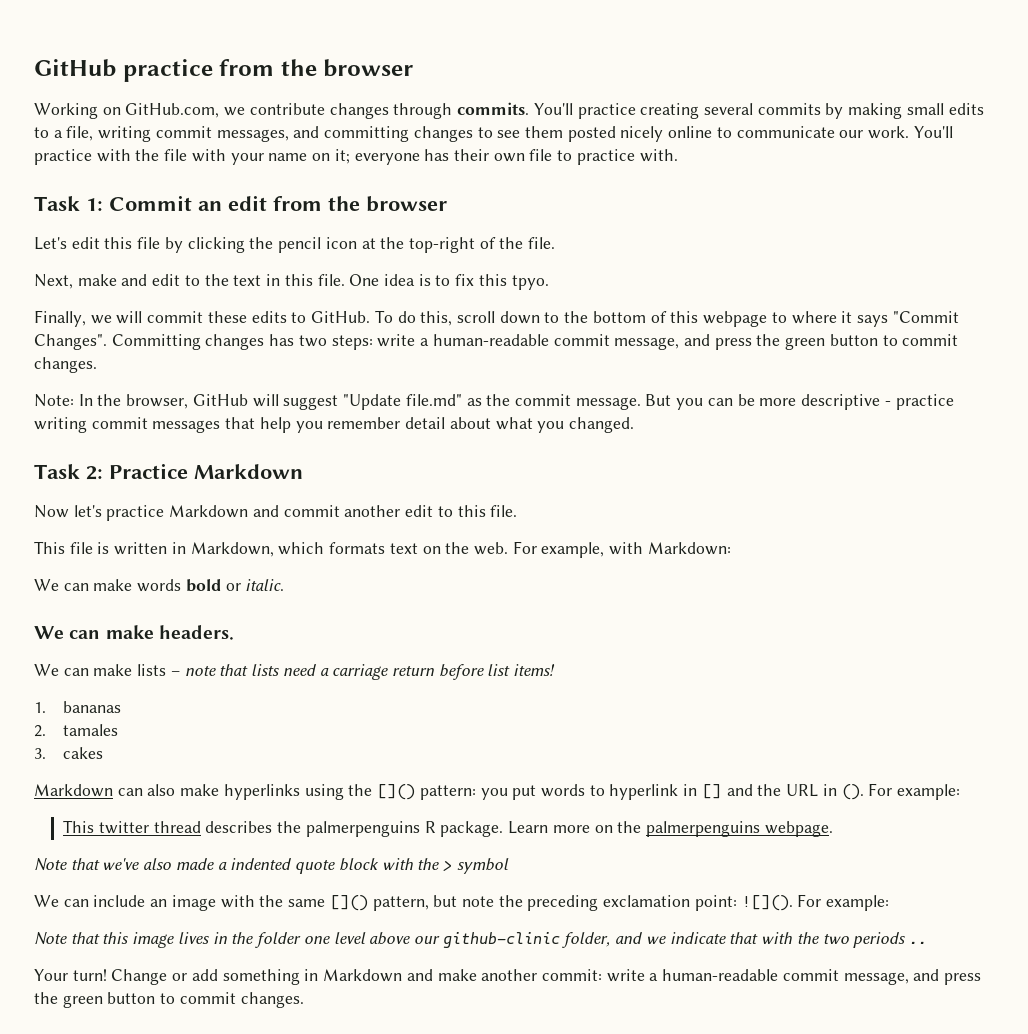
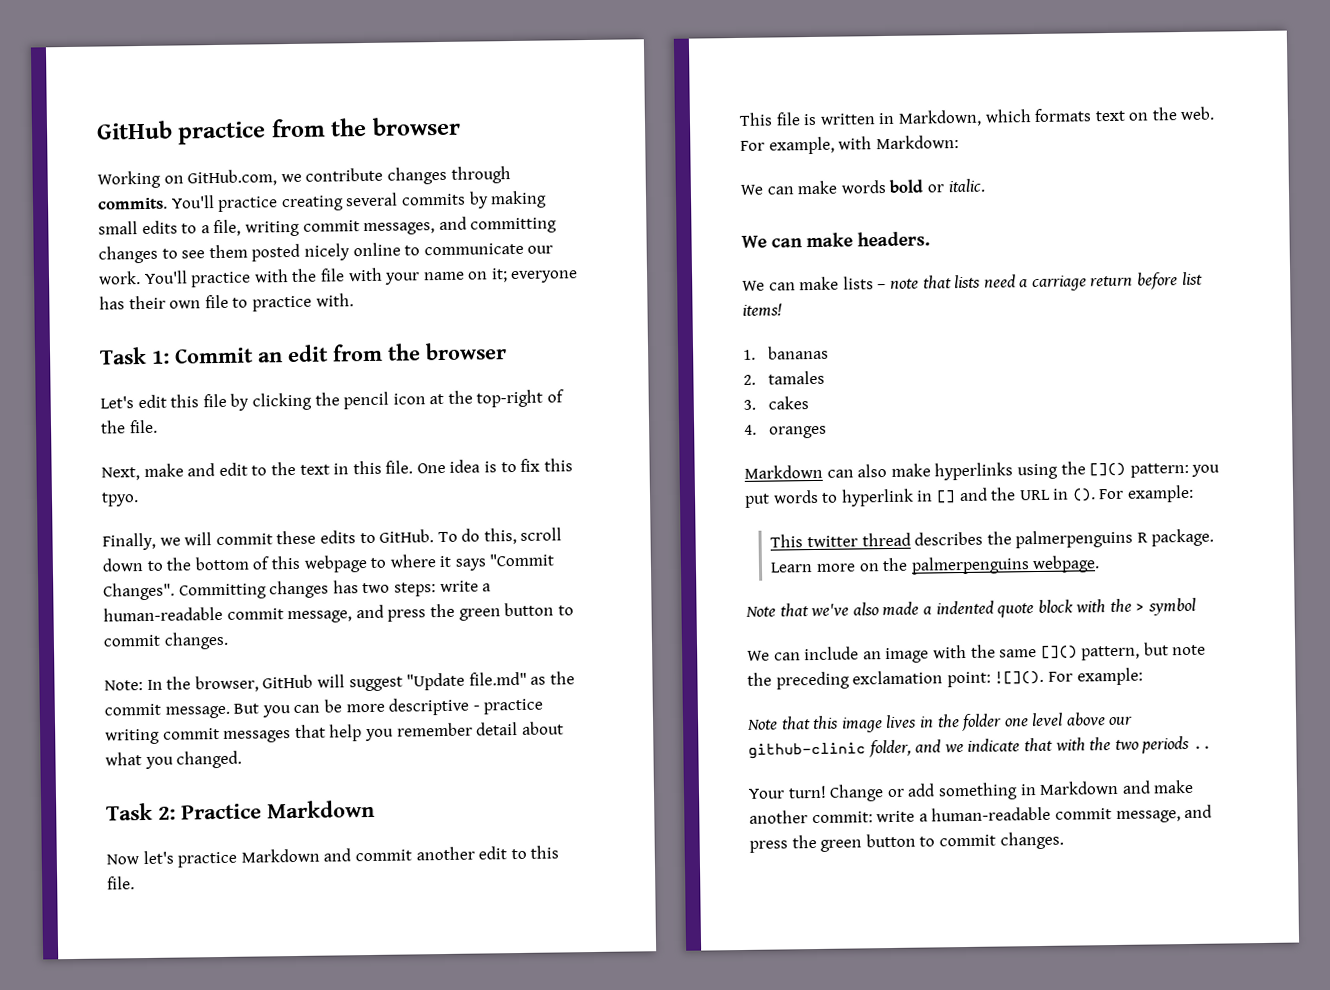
+ 4. oranges

